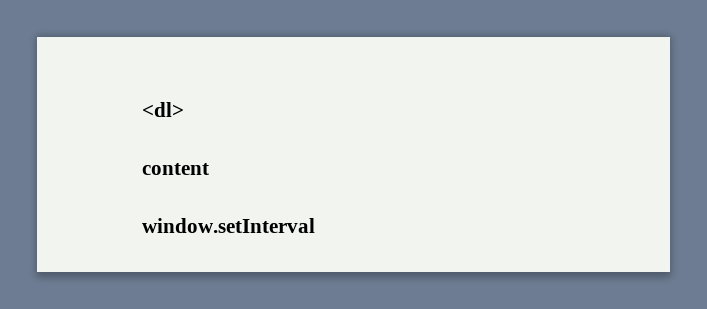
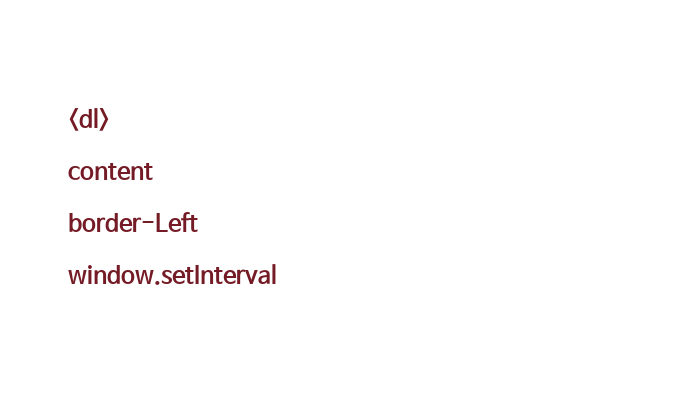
+ border-Left

